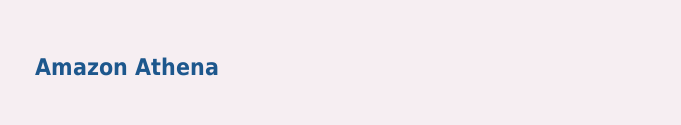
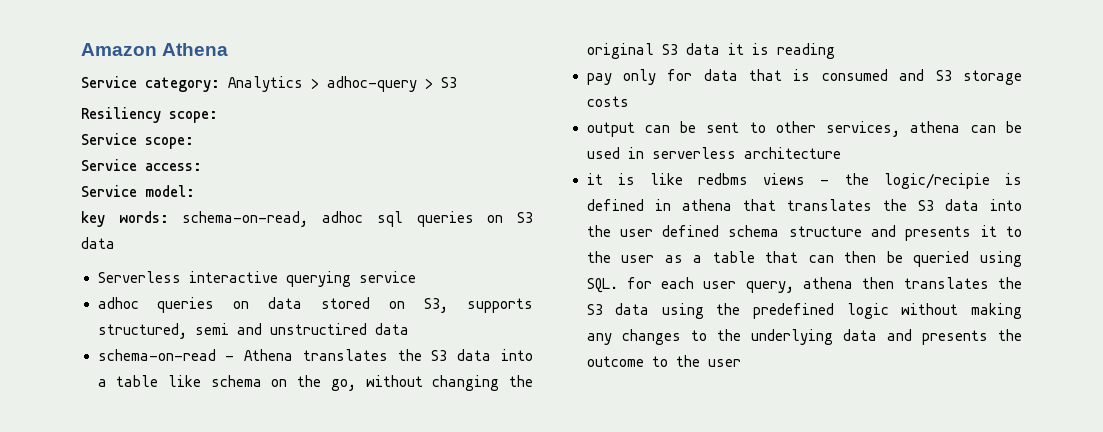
+ Service category: Analytics > adhoc-query > S3
+ Resiliency scope:
+ Service scope:
+ Service access:
+ Service model:
+ key words: schema-on-read, adhoc sql queries on S3 data
+ Serverless interactive querying service
+ adhoc queries on data stored on S3, supports structured, semi and unstructired data
+ schema-on-read - Athena translates the S3 data into a table like schema on the go, without changing the original S3 data it is reading
+ pay only for data that is consumed and S3 storage costs
+ output can be sent to other services, athena can be used in serverless architecture
+ it is like redbms views - the logic/recipie is defined in athena that translates the S3 data into the user defined schema structure and presents it to the user as a table that can then be queried using SQL. for each user query, athena then translates the S3 data using the predefined logic without making any changes to the underlying data and presents the outcome to the user

